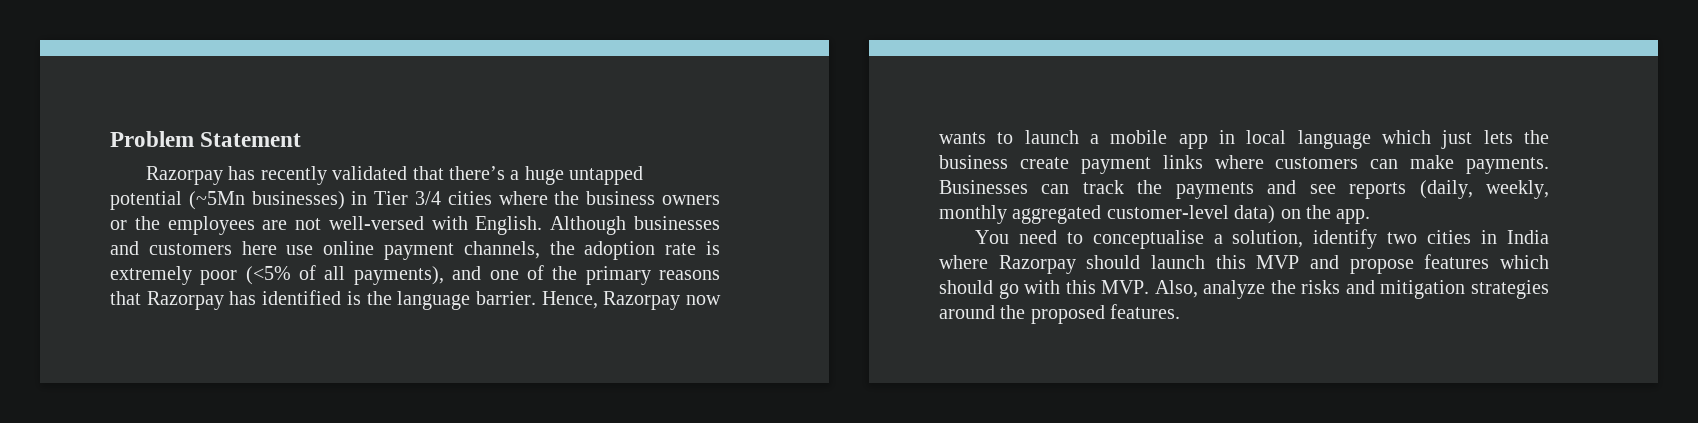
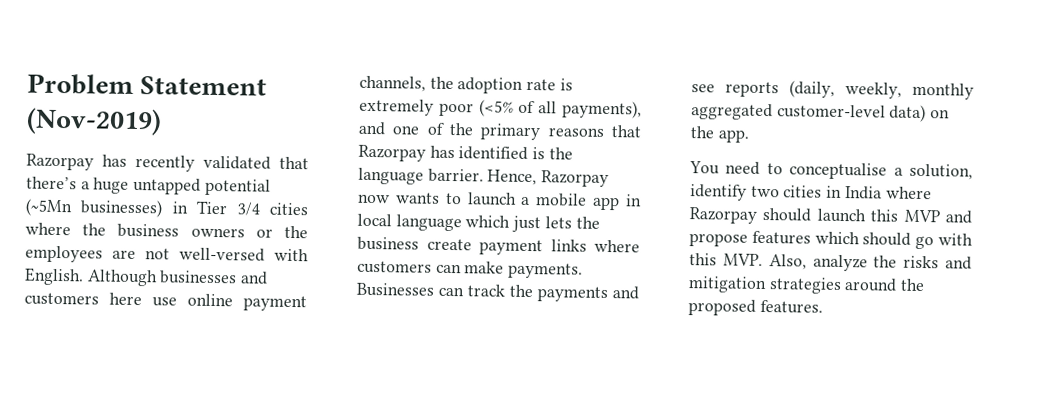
- Problem Statement
+ Problem Statement (Nov-2019)

